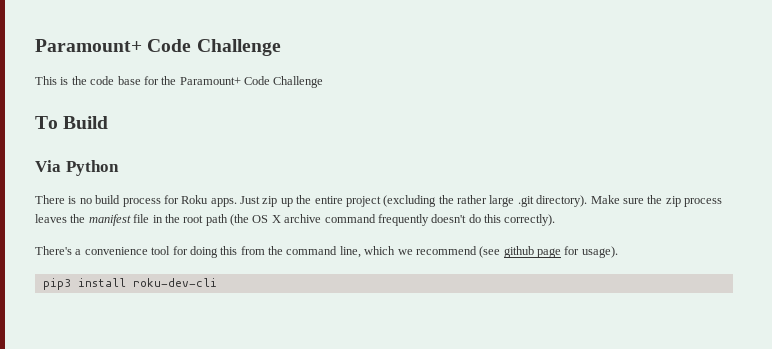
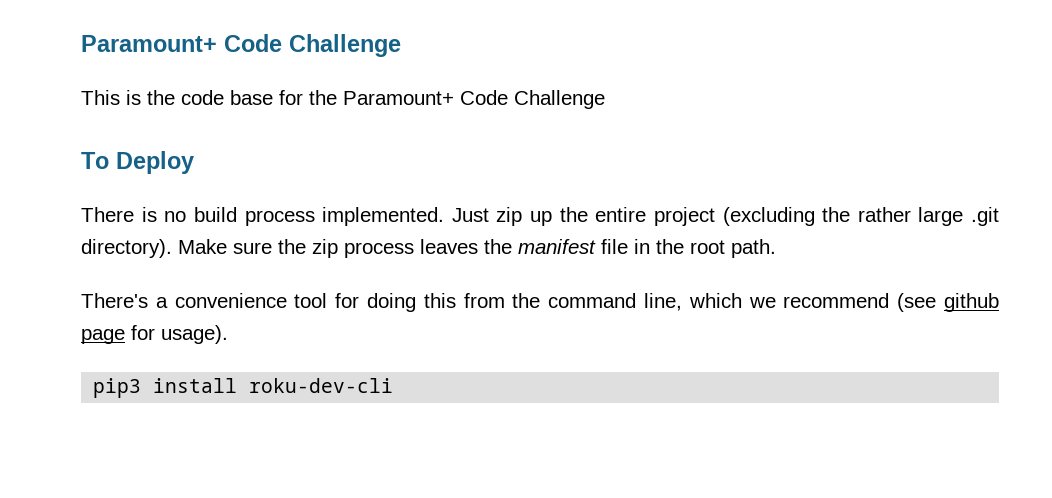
- To Build
- Via Python
+ To Deploy
- There is no build process for Roku apps.
+ There is no build process implemented.
- Make sure the zip process leaves the manifest file in the root path (the OS X archive command frequently doesn't do this correctly).
+ Make sure the zip process leaves the manifest file in the root path.

